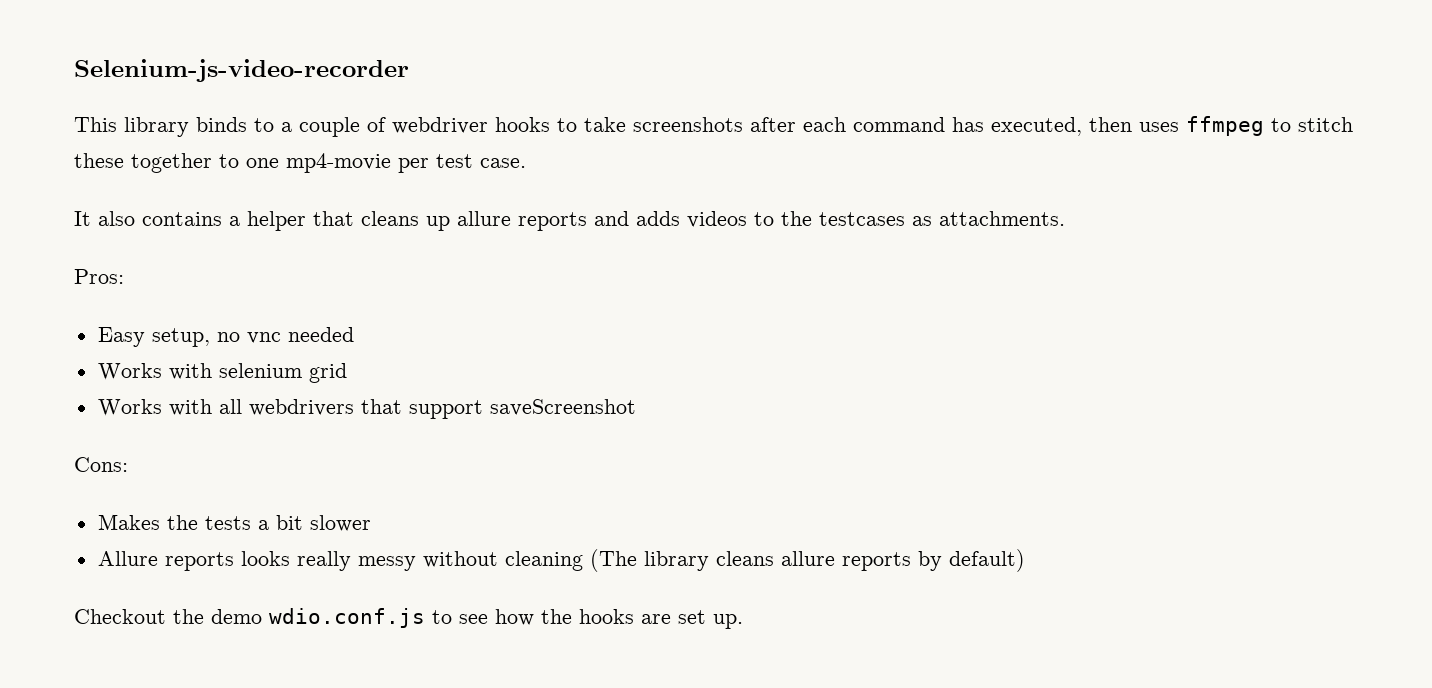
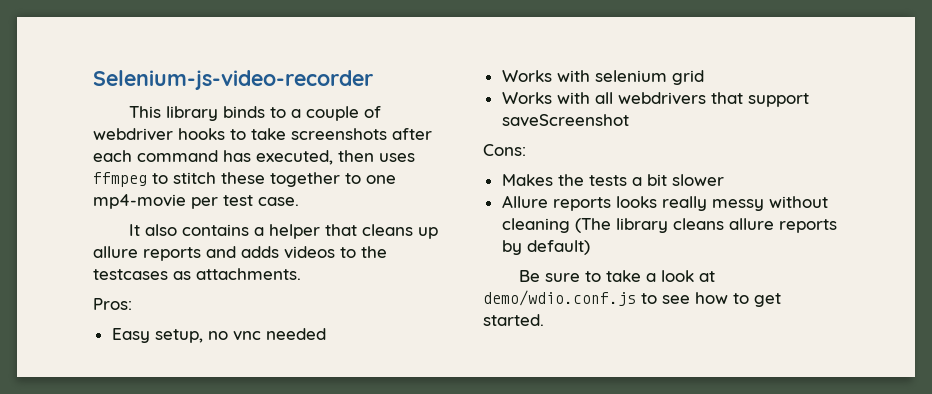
- Checkout the demo wdio.conf.js to see how the hooks are set up.
+ Be sure to take a look at demo/wdio.conf.js to see how to get started.

